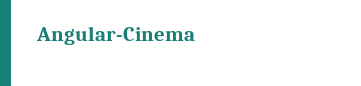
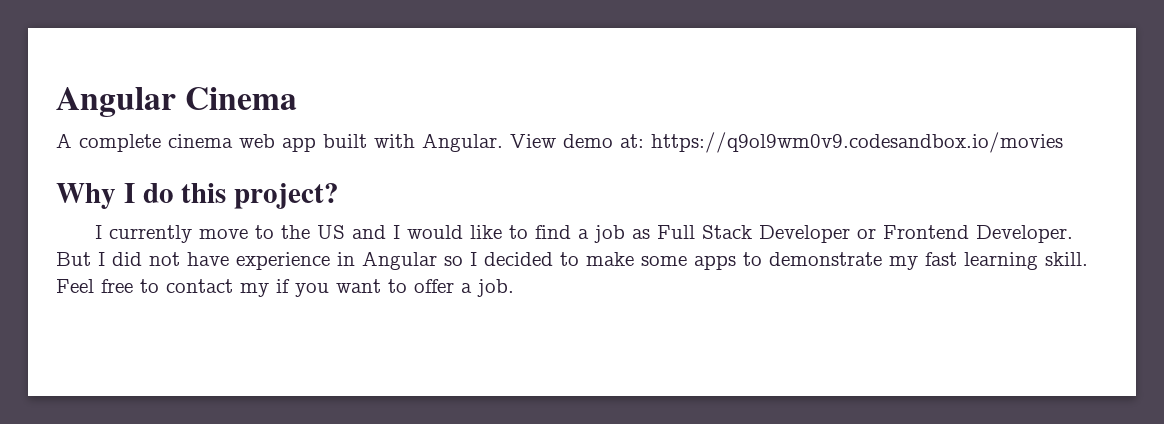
- Angular-Cinema
+ Angular Cinema
+ A complete cinema web app built with Angular. View demo at: https://q9ol9wm0v9.codesandbox.io/movies
+ Why I do this project?
+ I currently move to the US and I would like to find a job as Full Stack Developer or Frontend Developer. But I did not have experience in Angular so I decided to make some apps to demonstrate my fast learning skill. Feel free to contact my if you want to offer a job.

